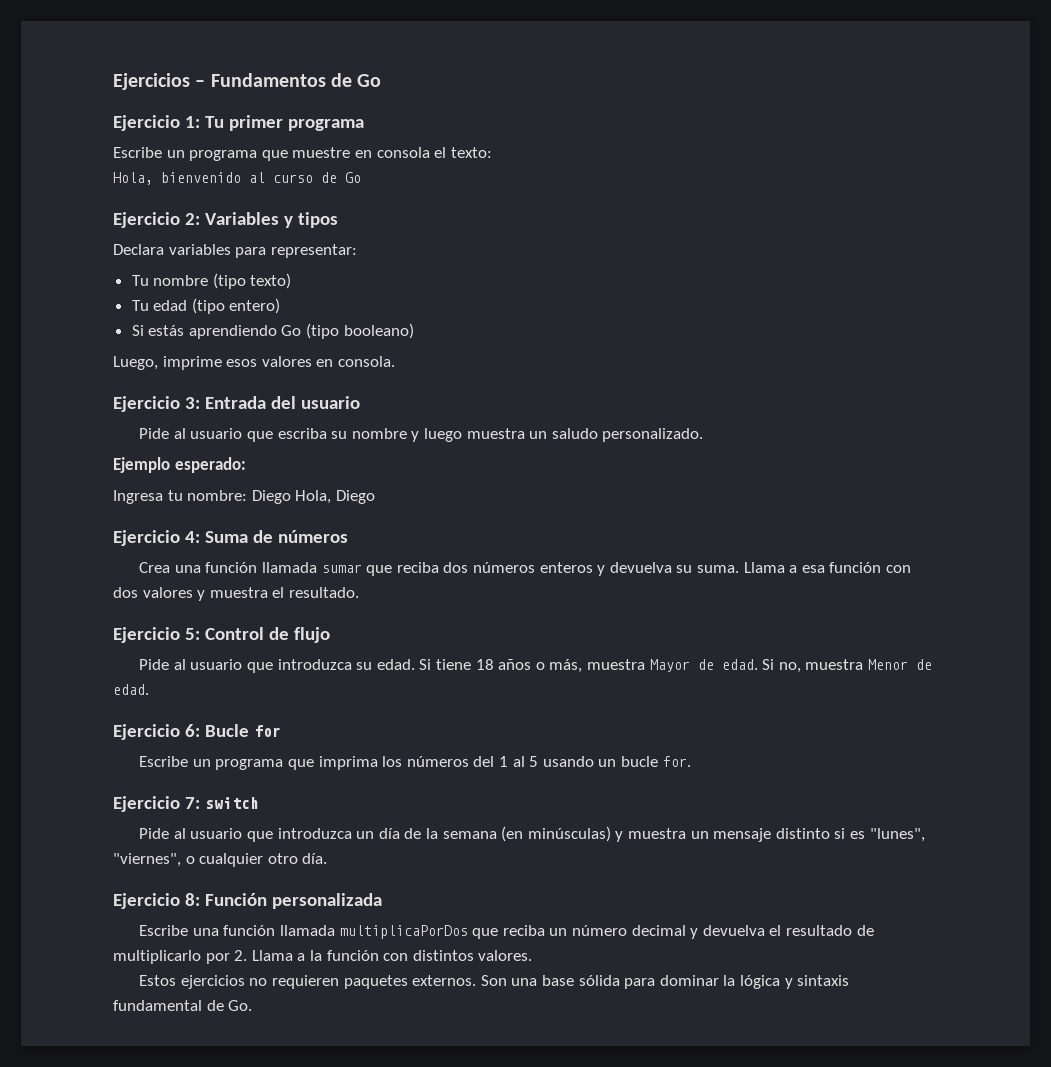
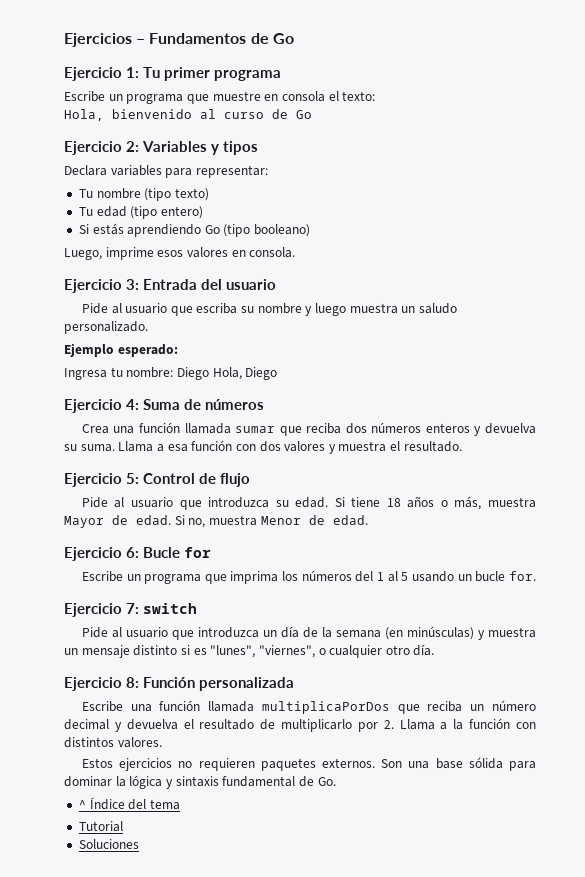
+ ^ Índice del tema
+ Tutorial
+ Soluciones

